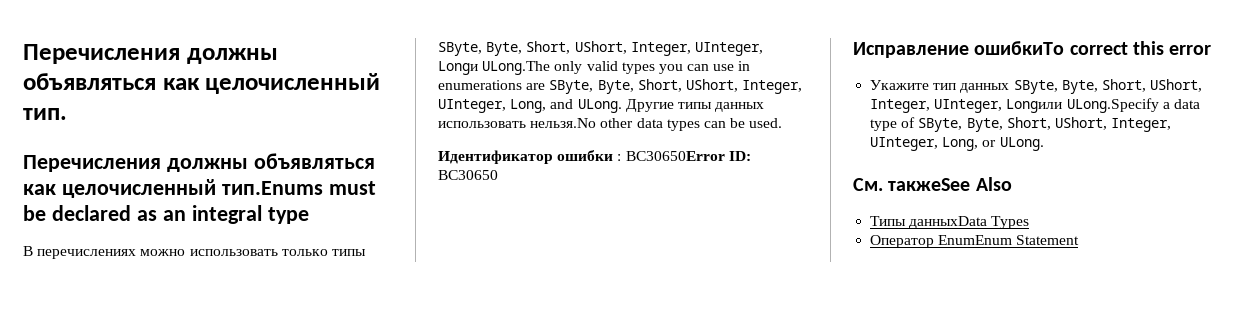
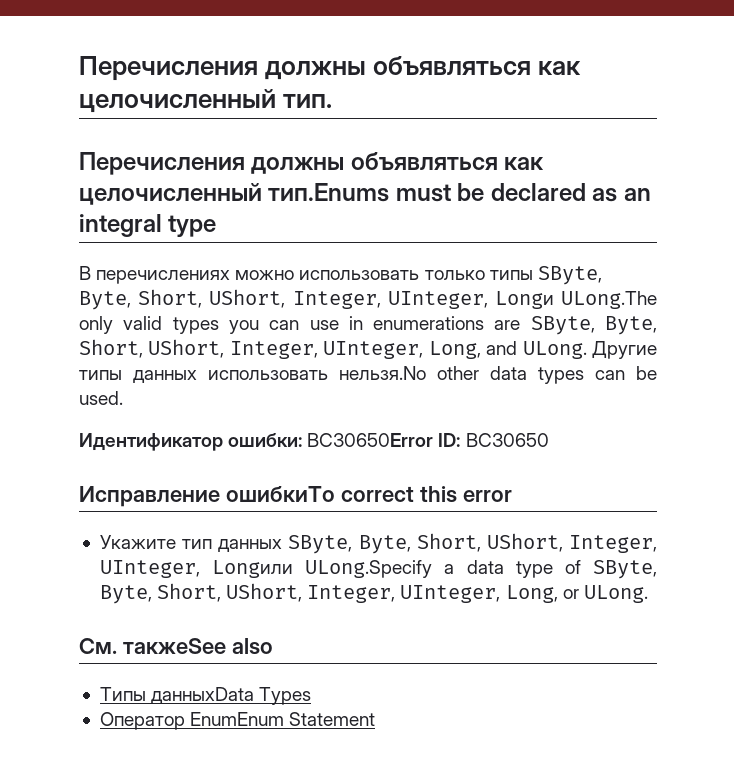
- Идентификатор ошибки : BC30650Error ID: BC30650
+ Идентификатор ошибки: BC30650Error ID: BC30650
- См. такжеSee Also
+ См. такжеSee also

